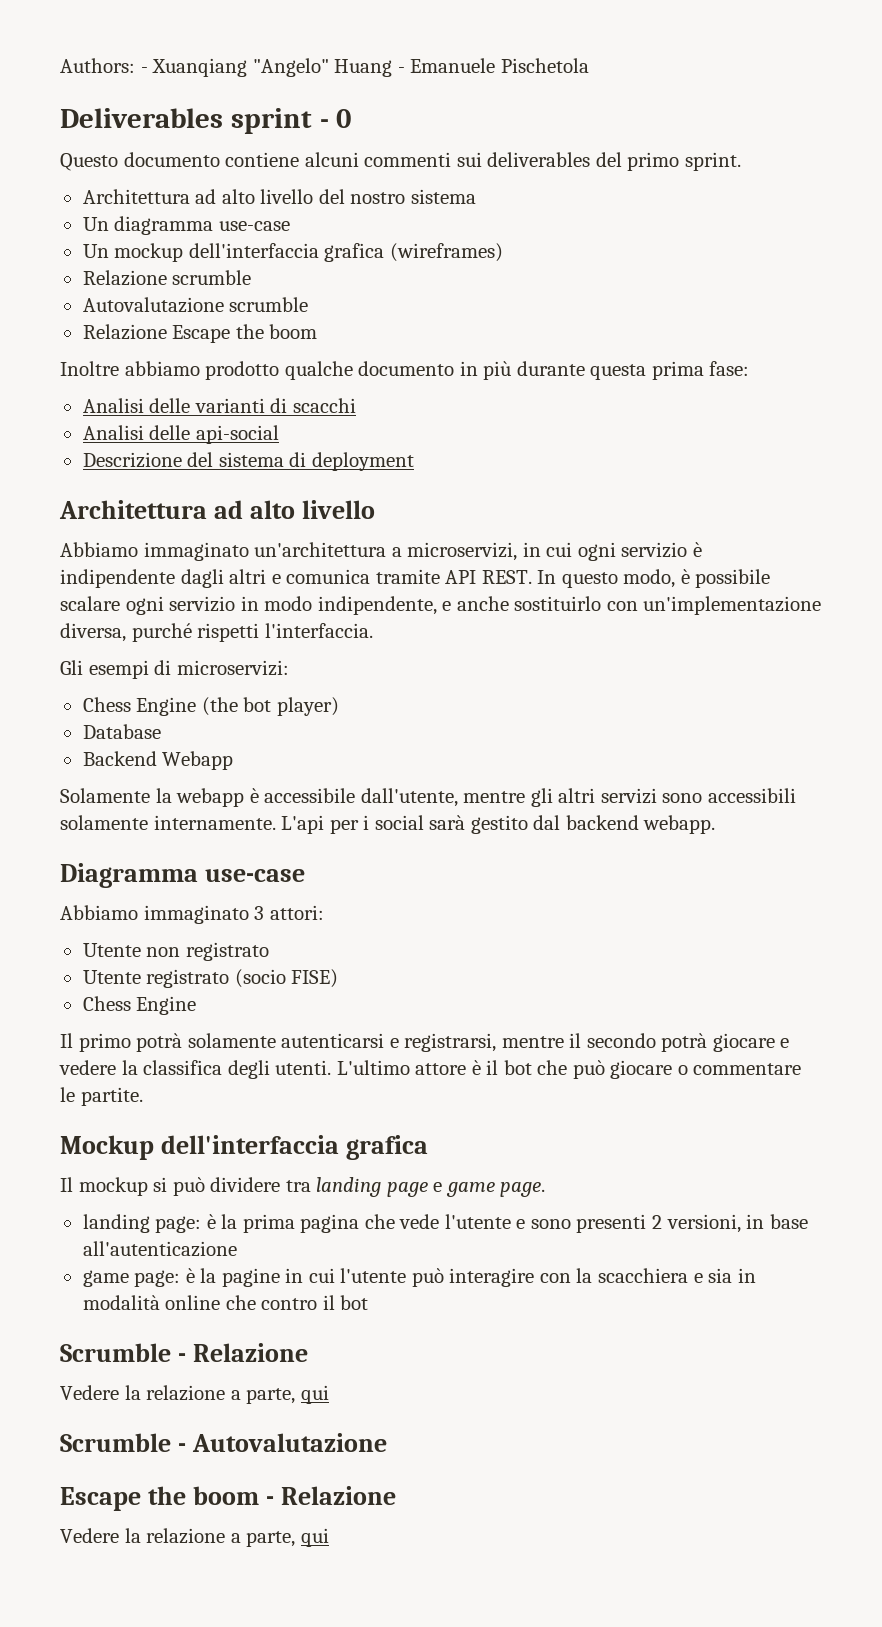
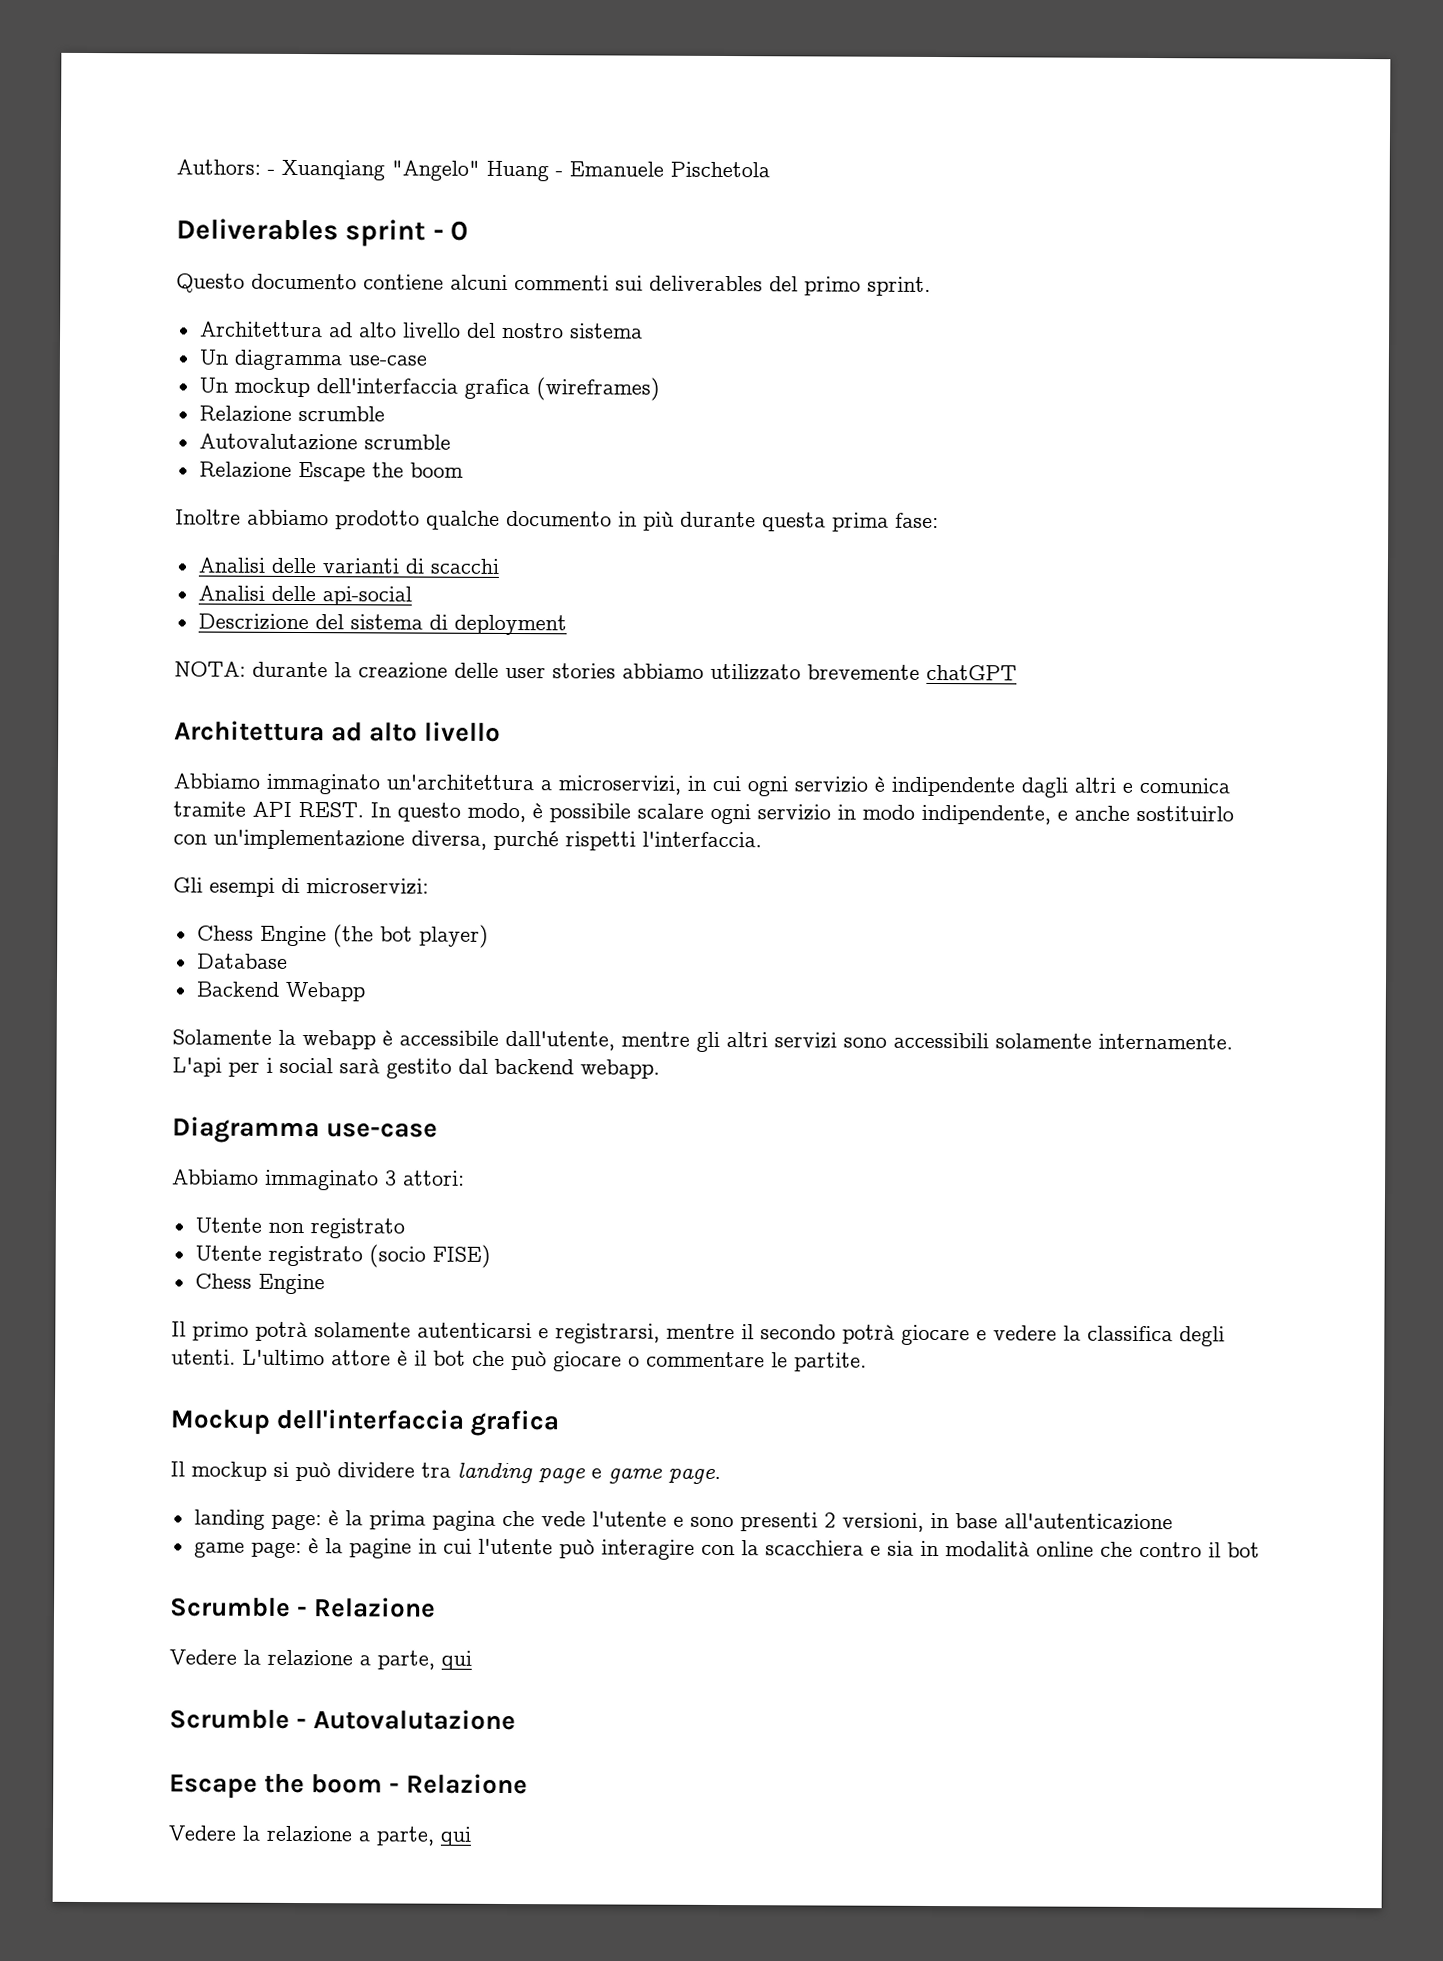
+ NOTA: durante la creazione delle user stories abbiamo utilizzato brevemente chatGPT

